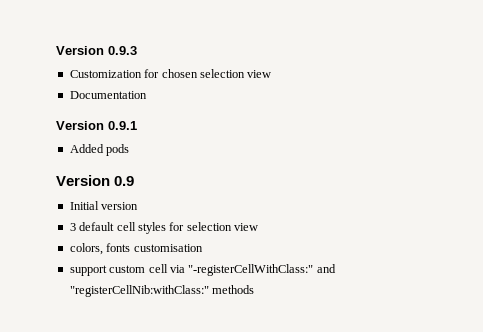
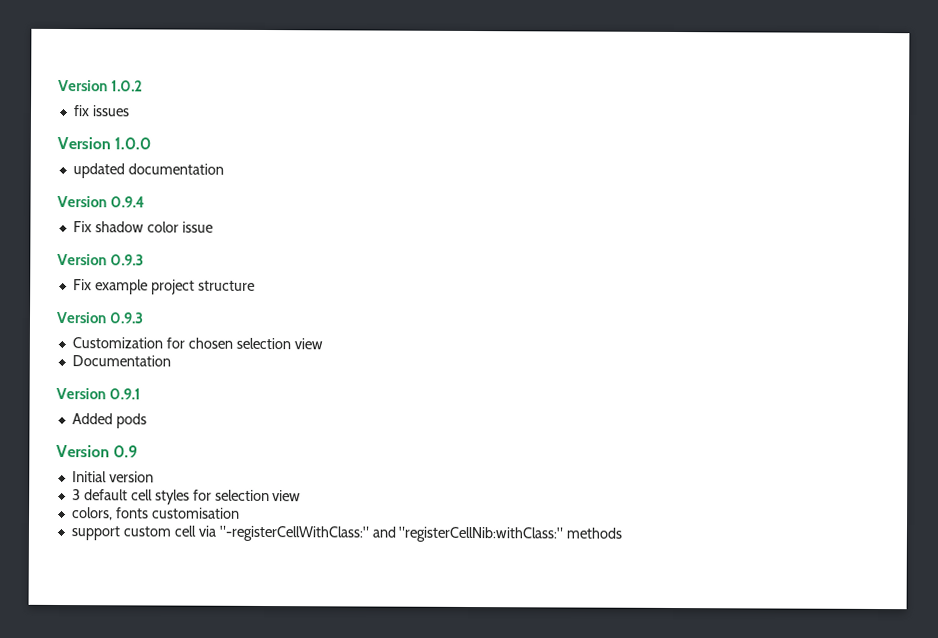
+ Version 1.0.2
+ fix issues
+ Version 1.0.0
+ updated documentation
+ Version 0.9.4
+ Fix shadow color issue
+ Version 0.9.3
+ Fix example project structure

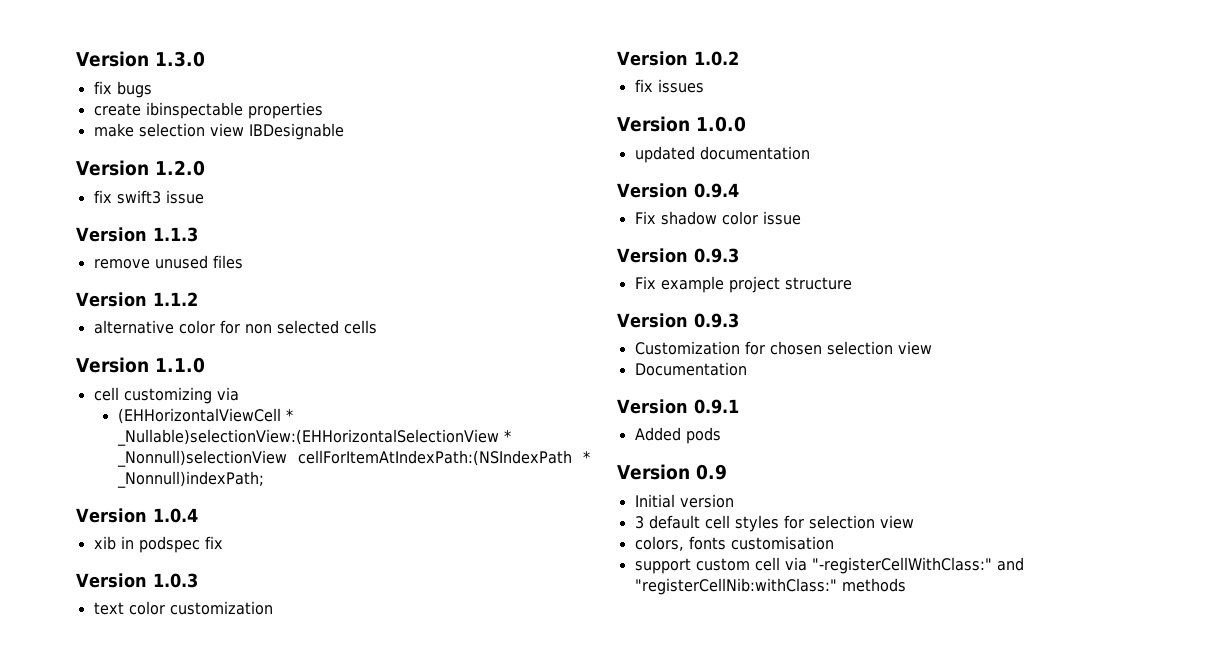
+ Version 1.3.0
+ fix bugs
+ create ibinspectable properties
+ make selection view IBDesignable
+ Version 1.2.0
+ fix swift3 issue
+ Version 1.1.3
+ remove unused files
+ Version 1.1.2
+ alternative color for non selected cells
+ Version 1.1.0
+ cell customizing via
+ (EHHorizontalViewCell * _Nullable)selectionView:(EHHorizontalSelectionView * _Nonnull)selectionView cellForItemAtIndexPath:(NSIndexPath * _Nonnull)indexPath;
+ Version 1.0.4
+ xib in podspec fix
+ Version 1.0.3
+ text color customization

